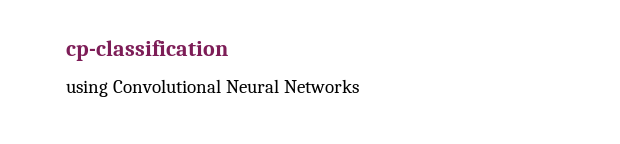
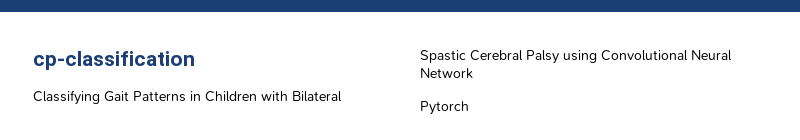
- using Convolutional Neural Networks
+ Classifying Gait Patterns in Children with Bilateral Spastic Cerebral Palsy using Convolutional Neural Network
+ Pytorch

